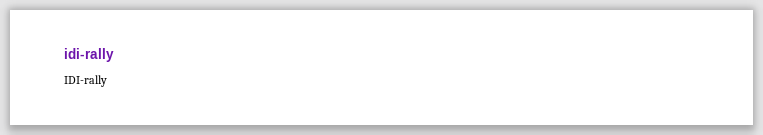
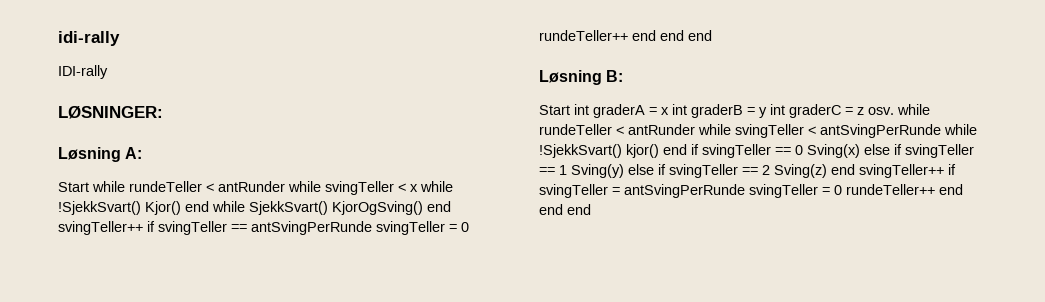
+ LØSNINGER:
+ Løsning A:
+ Start while rundeTeller < antRunder while svingTeller < x while !SjekkSvart() Kjor() end while SjekkSvart() KjorOgSving() end svingTeller++ if svingTeller == antSvingPerRunde svingTeller = 0 rundeTeller++ end end end
+ Løsning B:
+ Start int graderA = x int graderB = y int graderC = z osv. while rundeTeller < antRunder while svingTeller < antSvingPerRunde while !SjekkSvart() kjor() end if svingTeller == 0 Sving(x) else if svingTeller == 1 Sving(y) else if svingTeller == 2 Sving(z) end svingTeller++ if svingTeller = antSvingPerRunde svingTeller = 0 rundeTeller++ end end end

